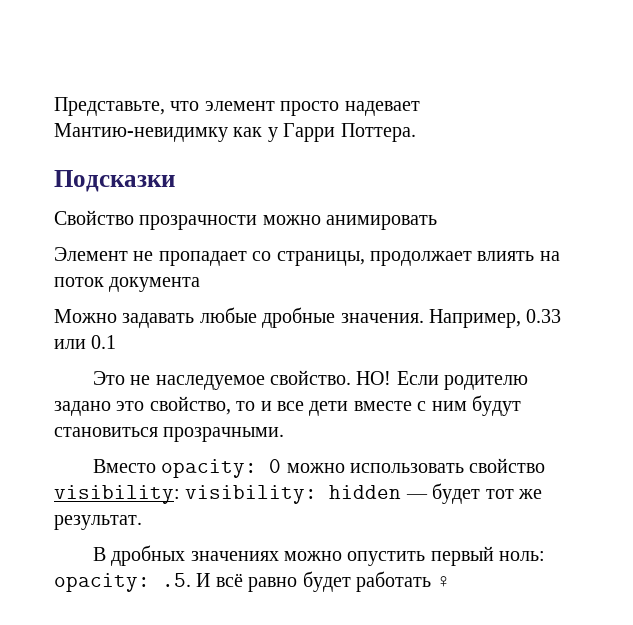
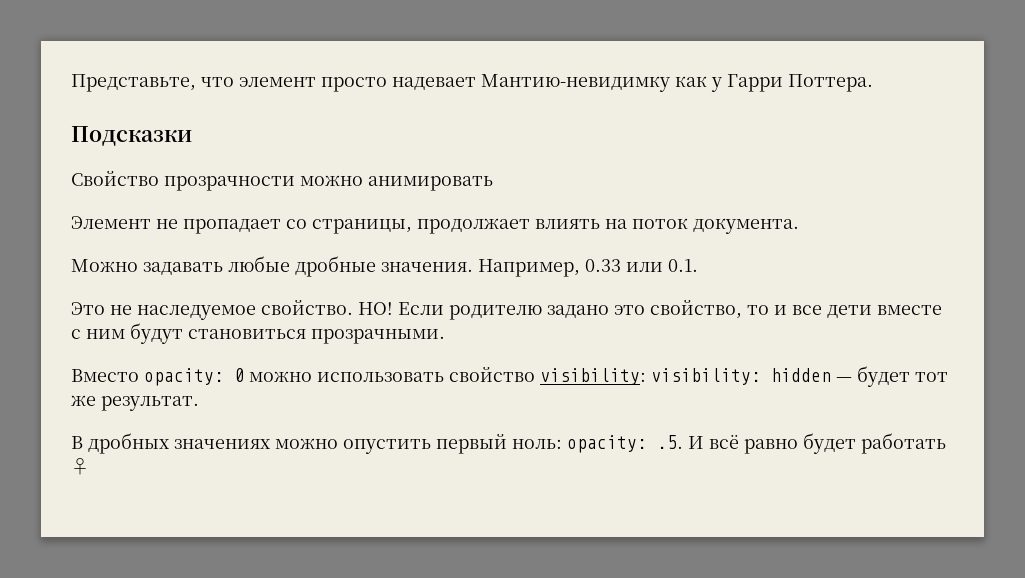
- Элемент не пропадает со страницы, продолжает влиять на поток документа
+ Элемент не пропадает со страницы, продолжает влиять на поток документа.
- Например, 0.33 или 0.1
+ Например, 0.33 или 0.1.

